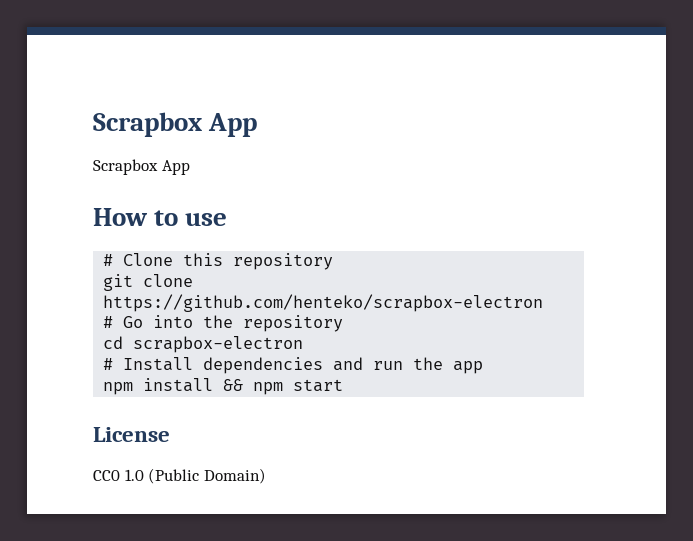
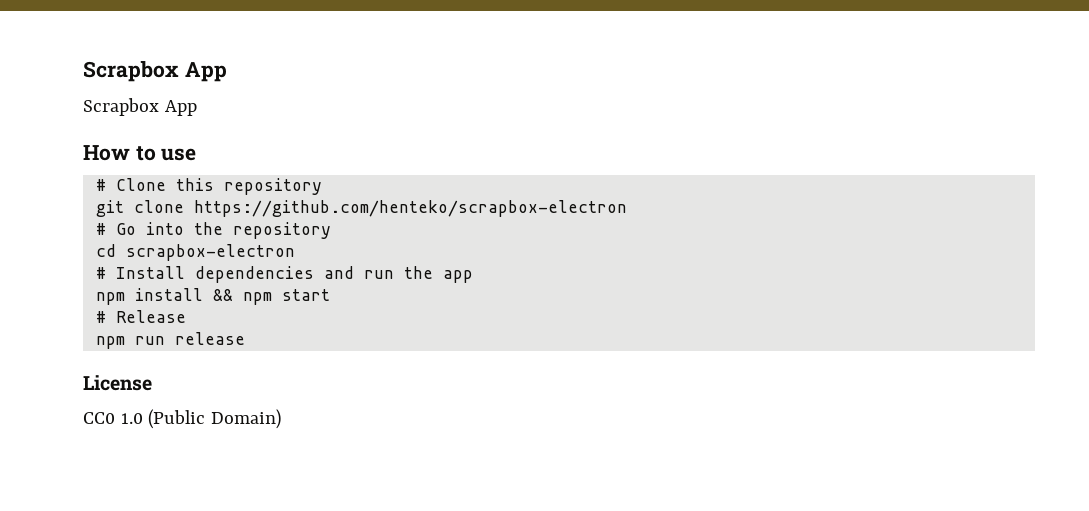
+ # Release
+ npm run release

